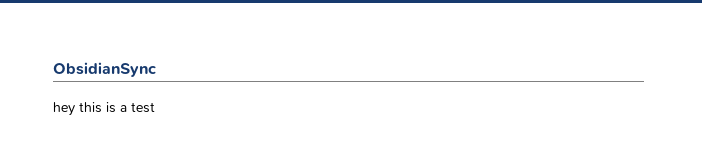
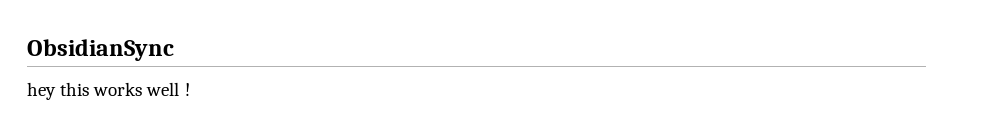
- hey this is a test
+ hey this works well !

